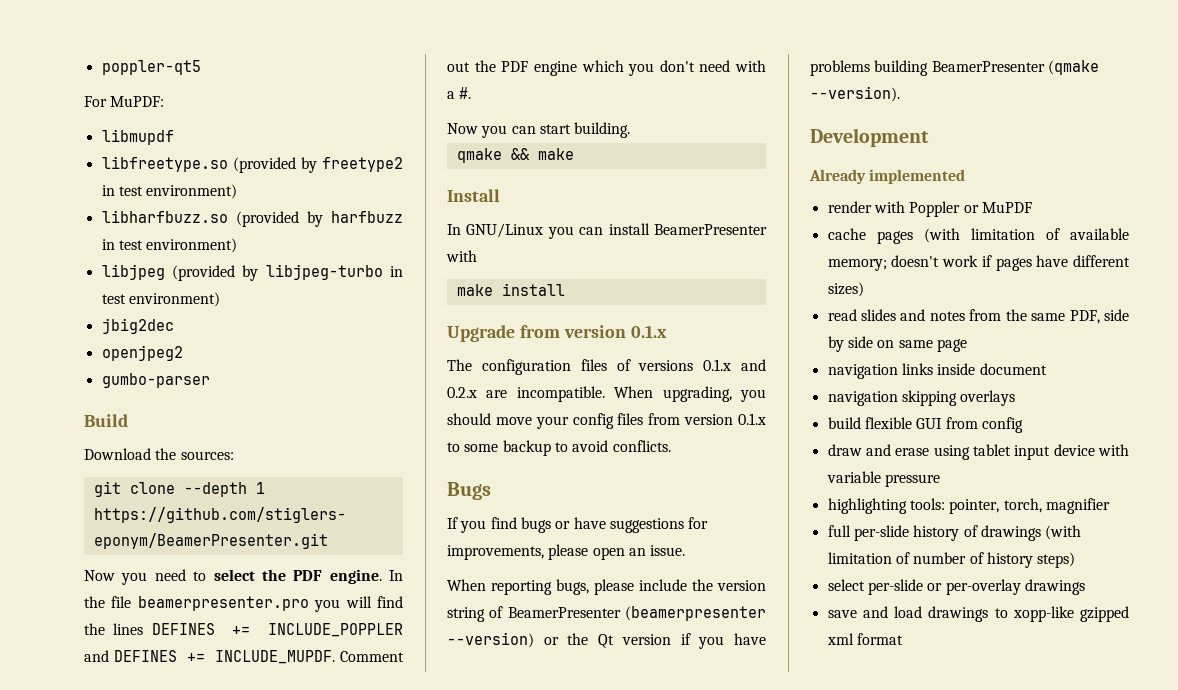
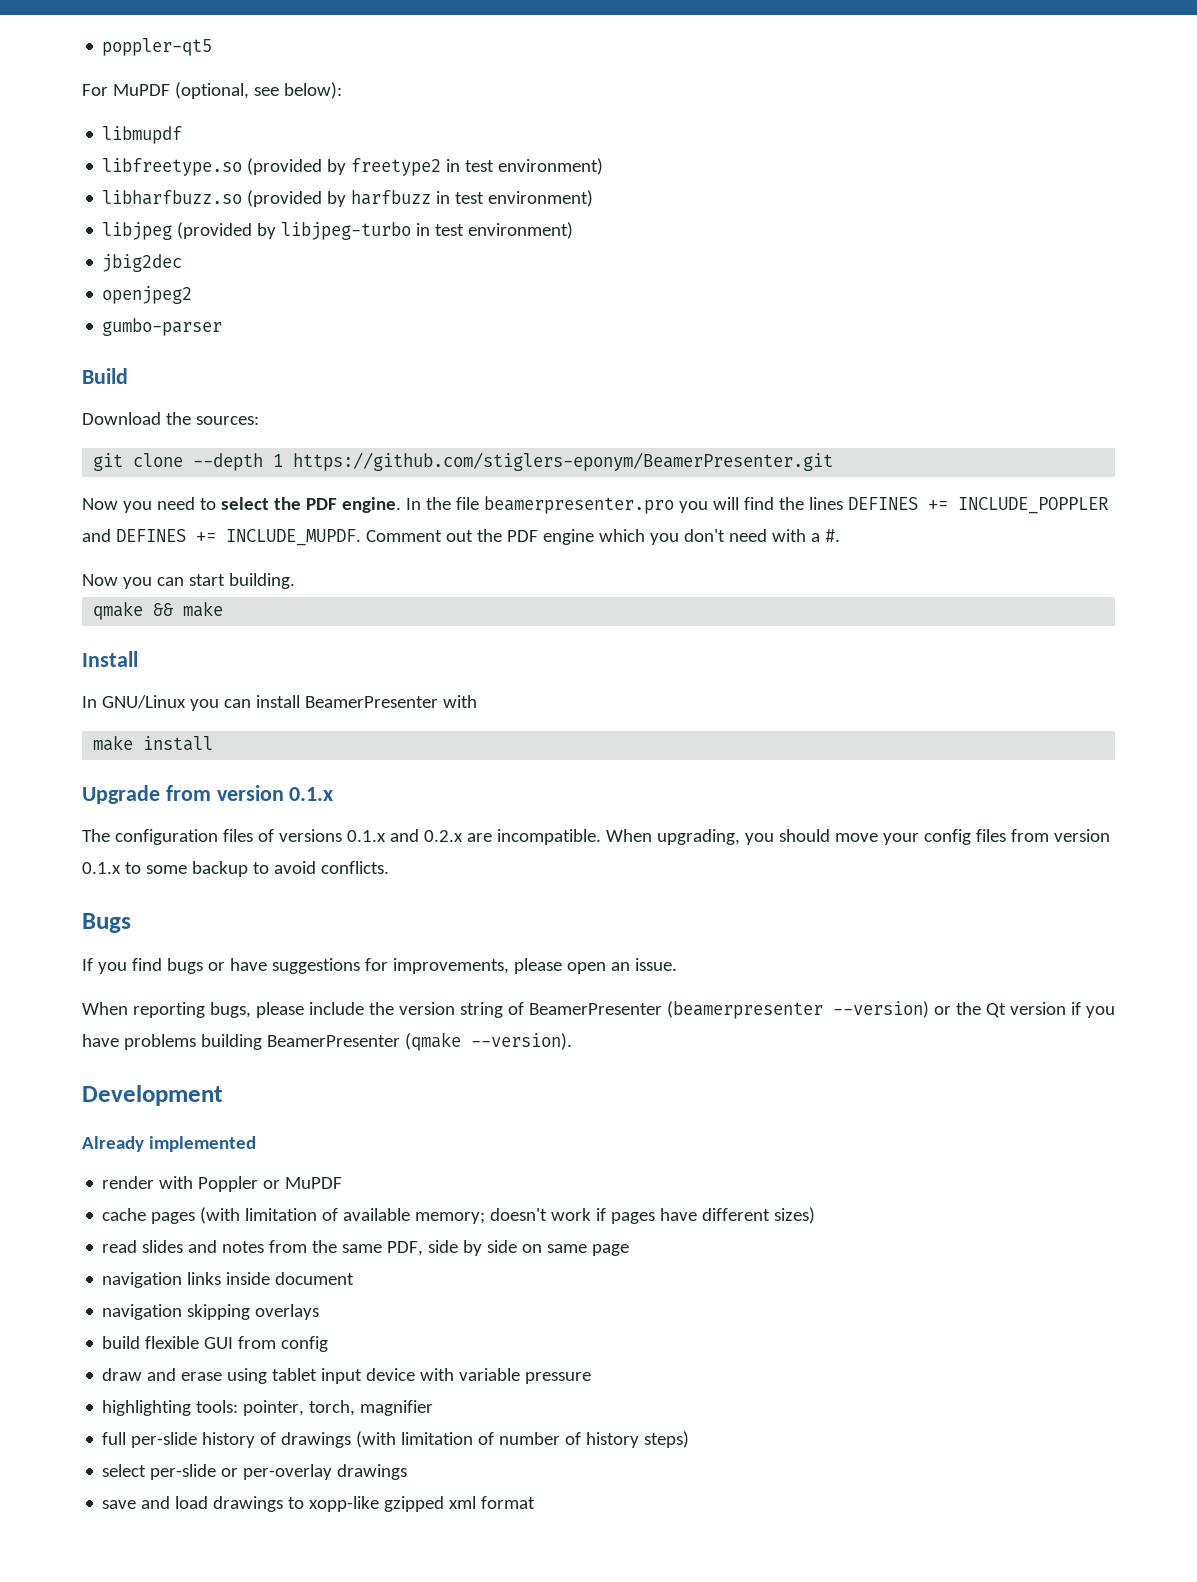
- For MuPDF:
+ For MuPDF (optional, see below):

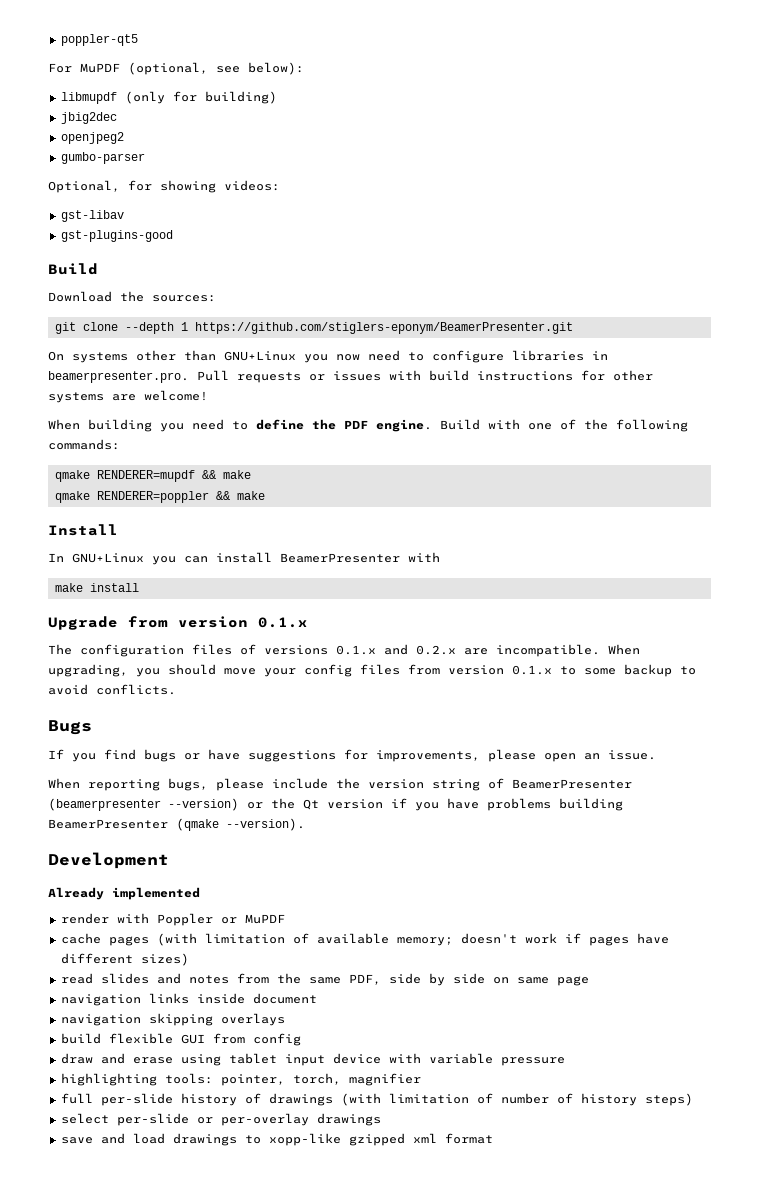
- libmupdf
- libfreetype.so (provided by freetype2 in test environment)
- libharfbuzz.so (provided by harfbuzz in test environment)
- libjpeg (provided by libjpeg-turbo in test environment)
+ libmupdf (only for building)
  jbig2dec
  openjpeg2
  gumbo-parser
+ Optional, for showing videos:
+ gst-libav
+ gst-plugins-good
- Now you need to select the PDF engine.
+ On systems other than GNU+Linux you now need to configure libraries in beamerpresenter.pro. Pull requests or issues with build instructions for other systems are welcome!
+ When building you need to define the PDF engine.
- In the file beamerpresenter.pro you will find the lines DEFINES += INCLUDE_POPPLER and DEFINES += INCLUDE_MUPDF. Comment out the PDF engine which you don't need with a #.
- Now you can start building.
- qmake && make
+ Build with one of the following commands:
+ qmake RENDERER=mupdf && make
+ qmake RENDERER=poppler && make
- In GNU/Linux you can install BeamerPresenter with
+ In GNU+Linux you can install BeamerPresenter with

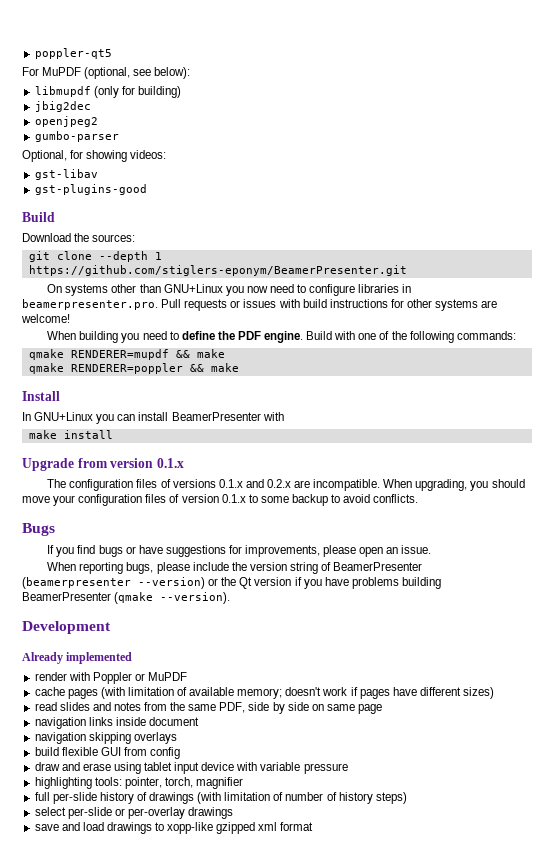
- When upgrading, you should move your config files from version 0.1.x to some backup to avoid conflicts.
+ When upgrading, you should move your configuration files of version 0.1.x to some backup to avoid conflicts.

